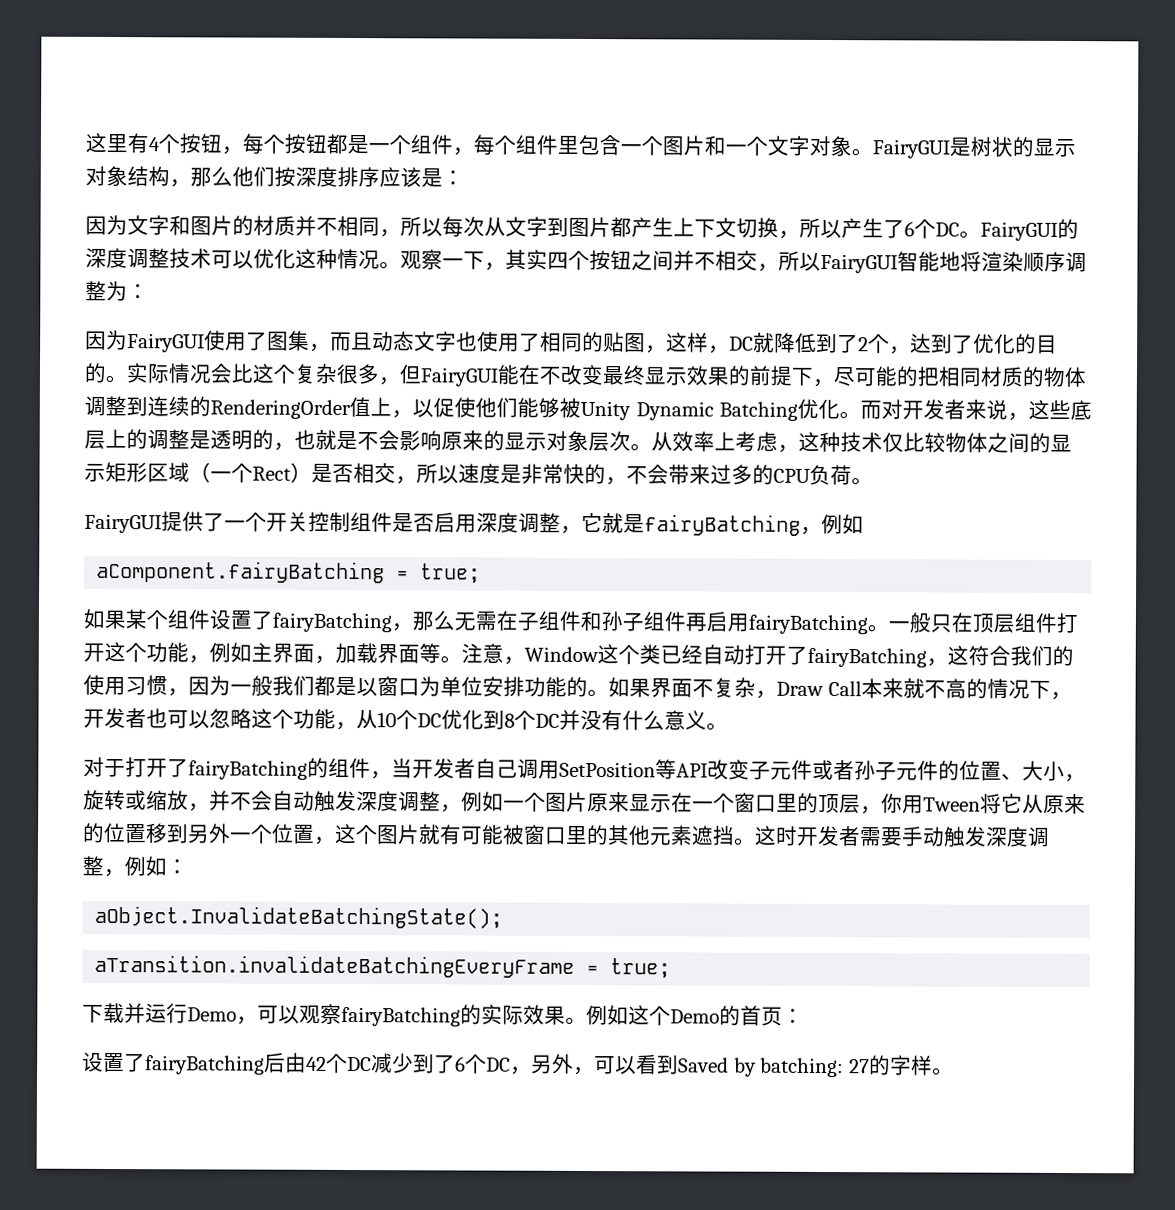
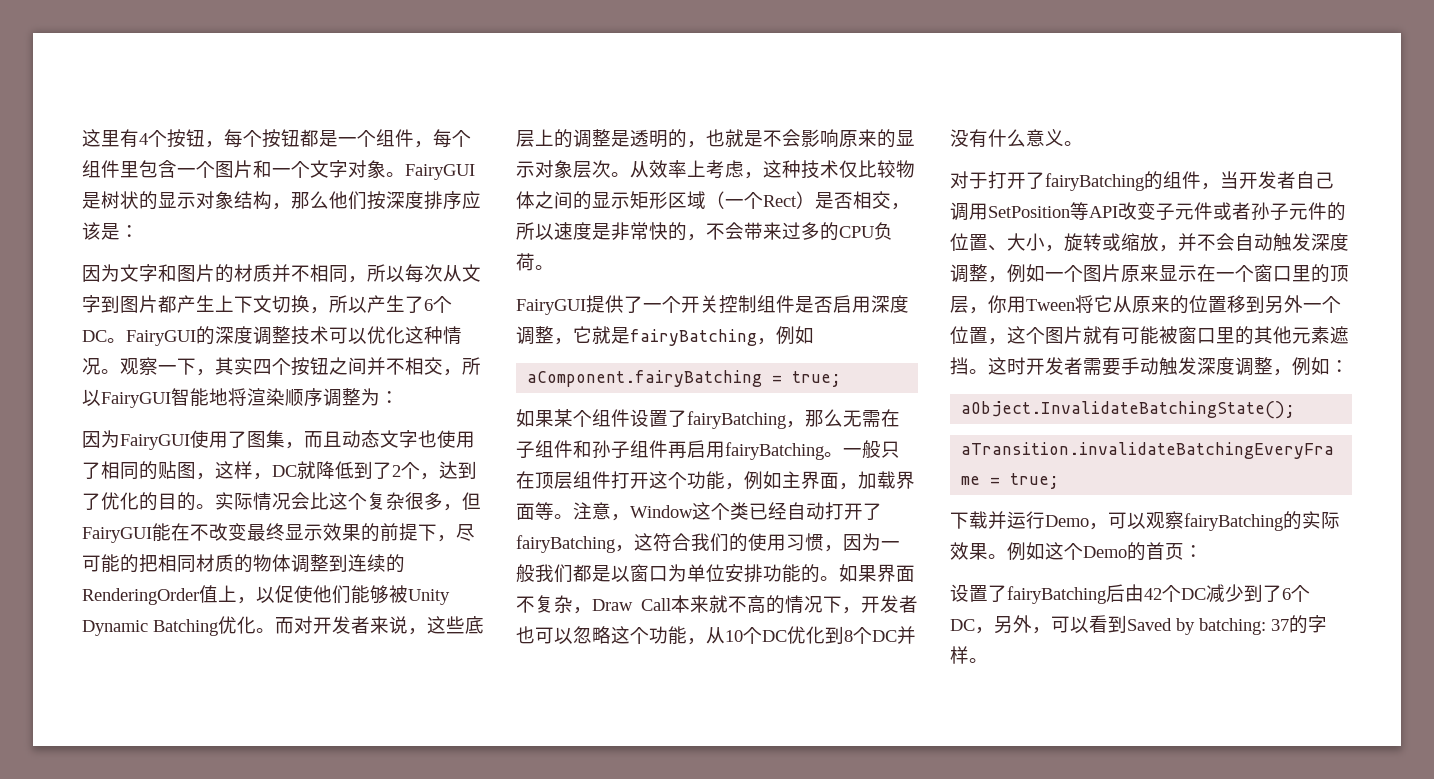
- 设置了fairyBatching后由42个DC减少到了6个DC，另外，可以看到Saved by batching: 27的字样。
+ 设置了fairyBatching后由42个DC减少到了6个DC，另外，可以看到Saved by batching: 37的字样。

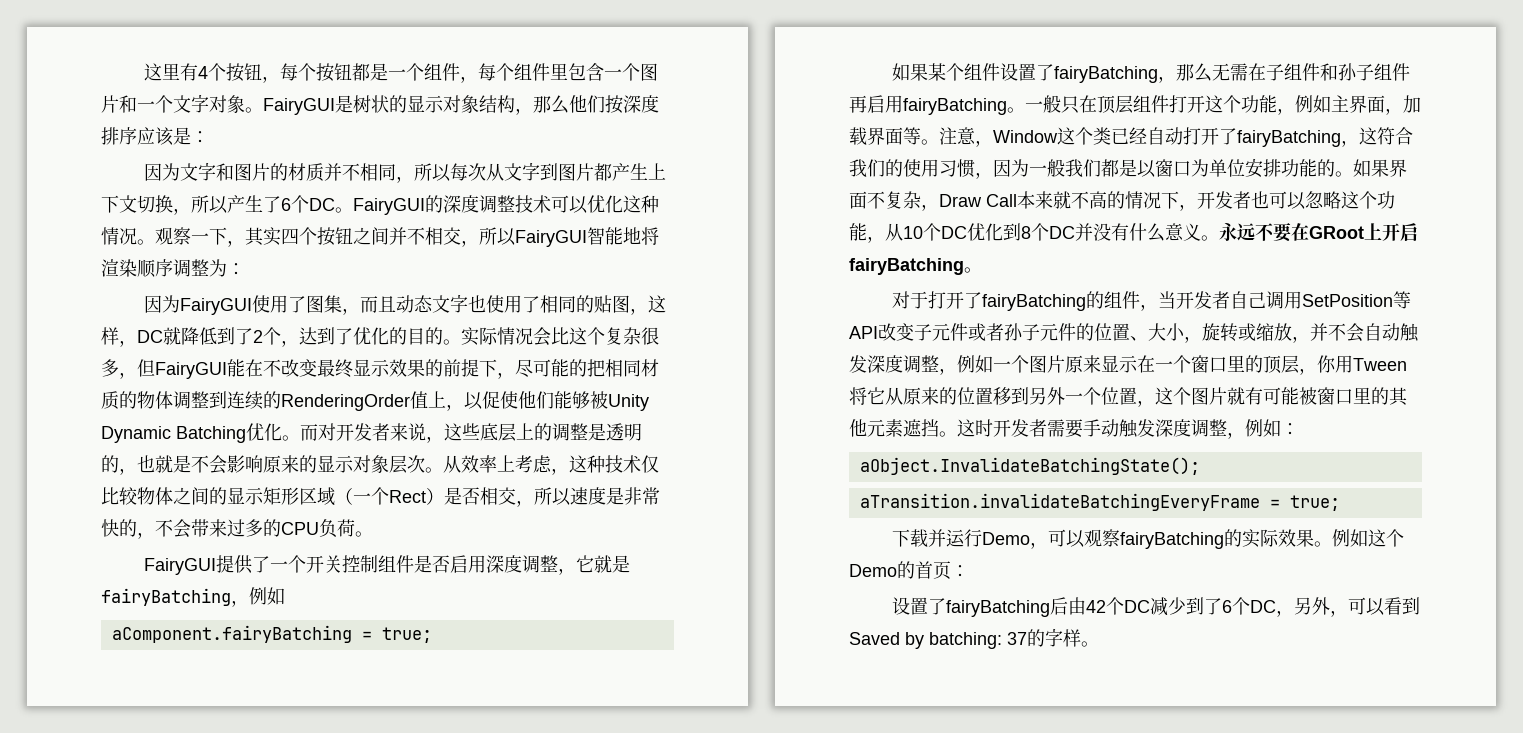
+ 永远不要在GRoot上开启fairyBatching。

